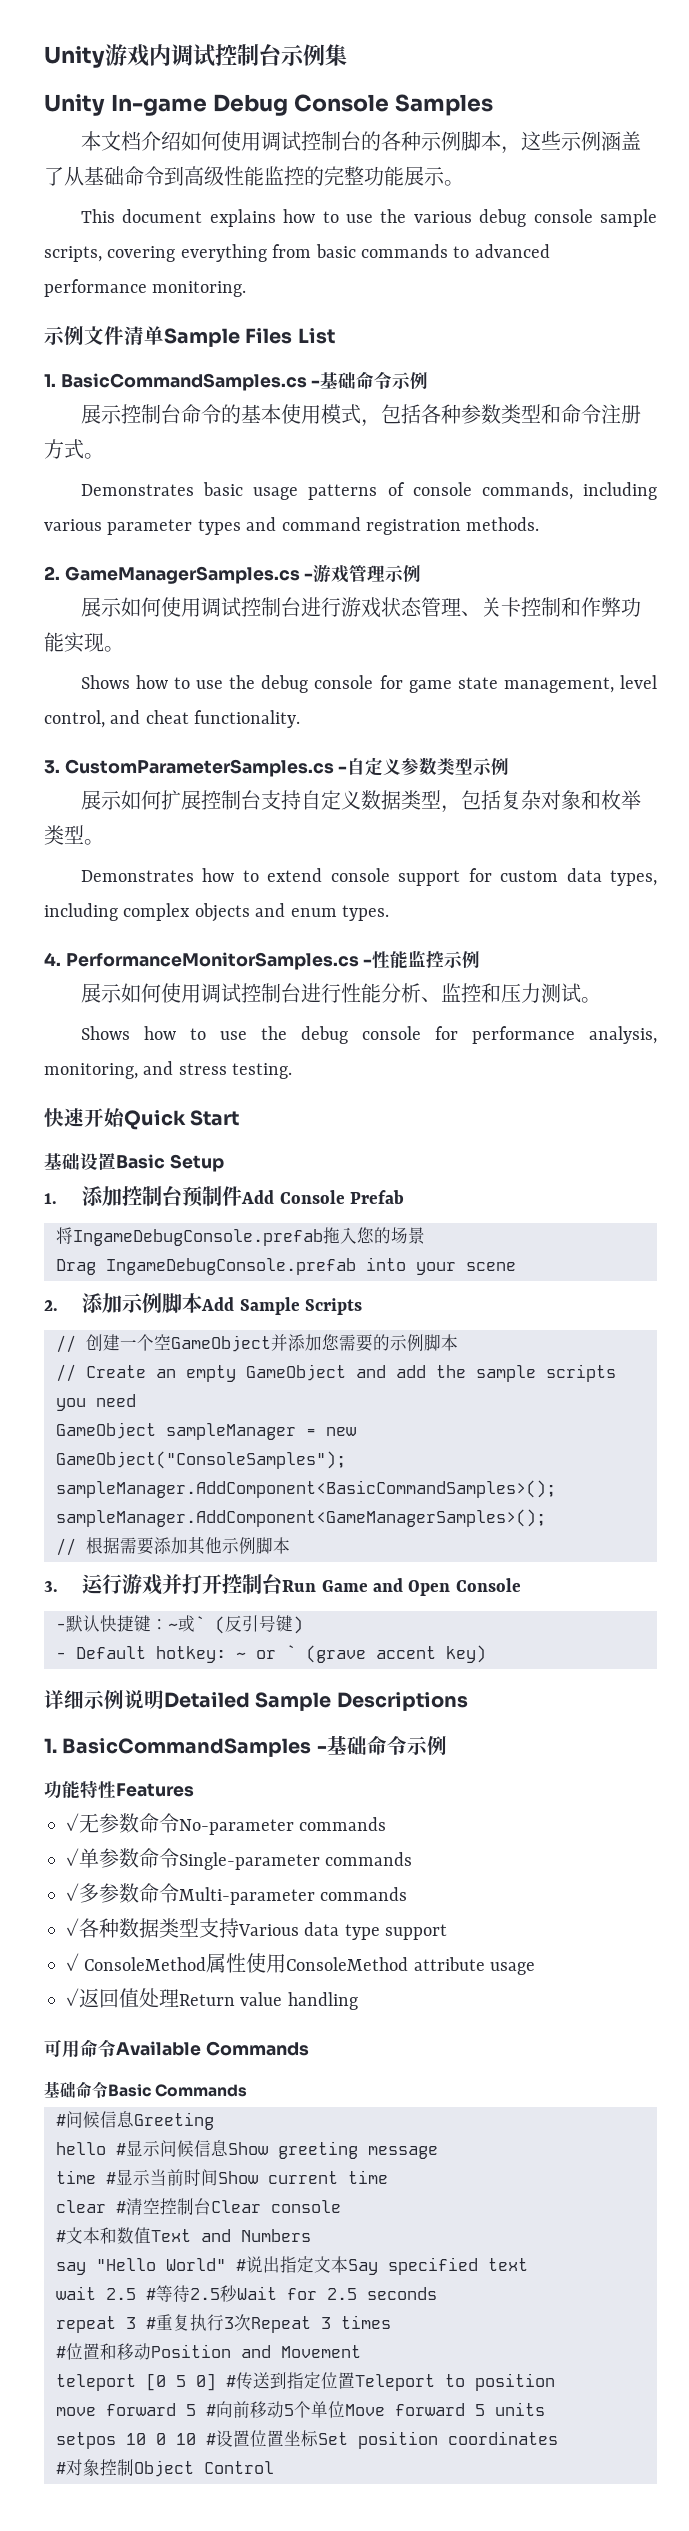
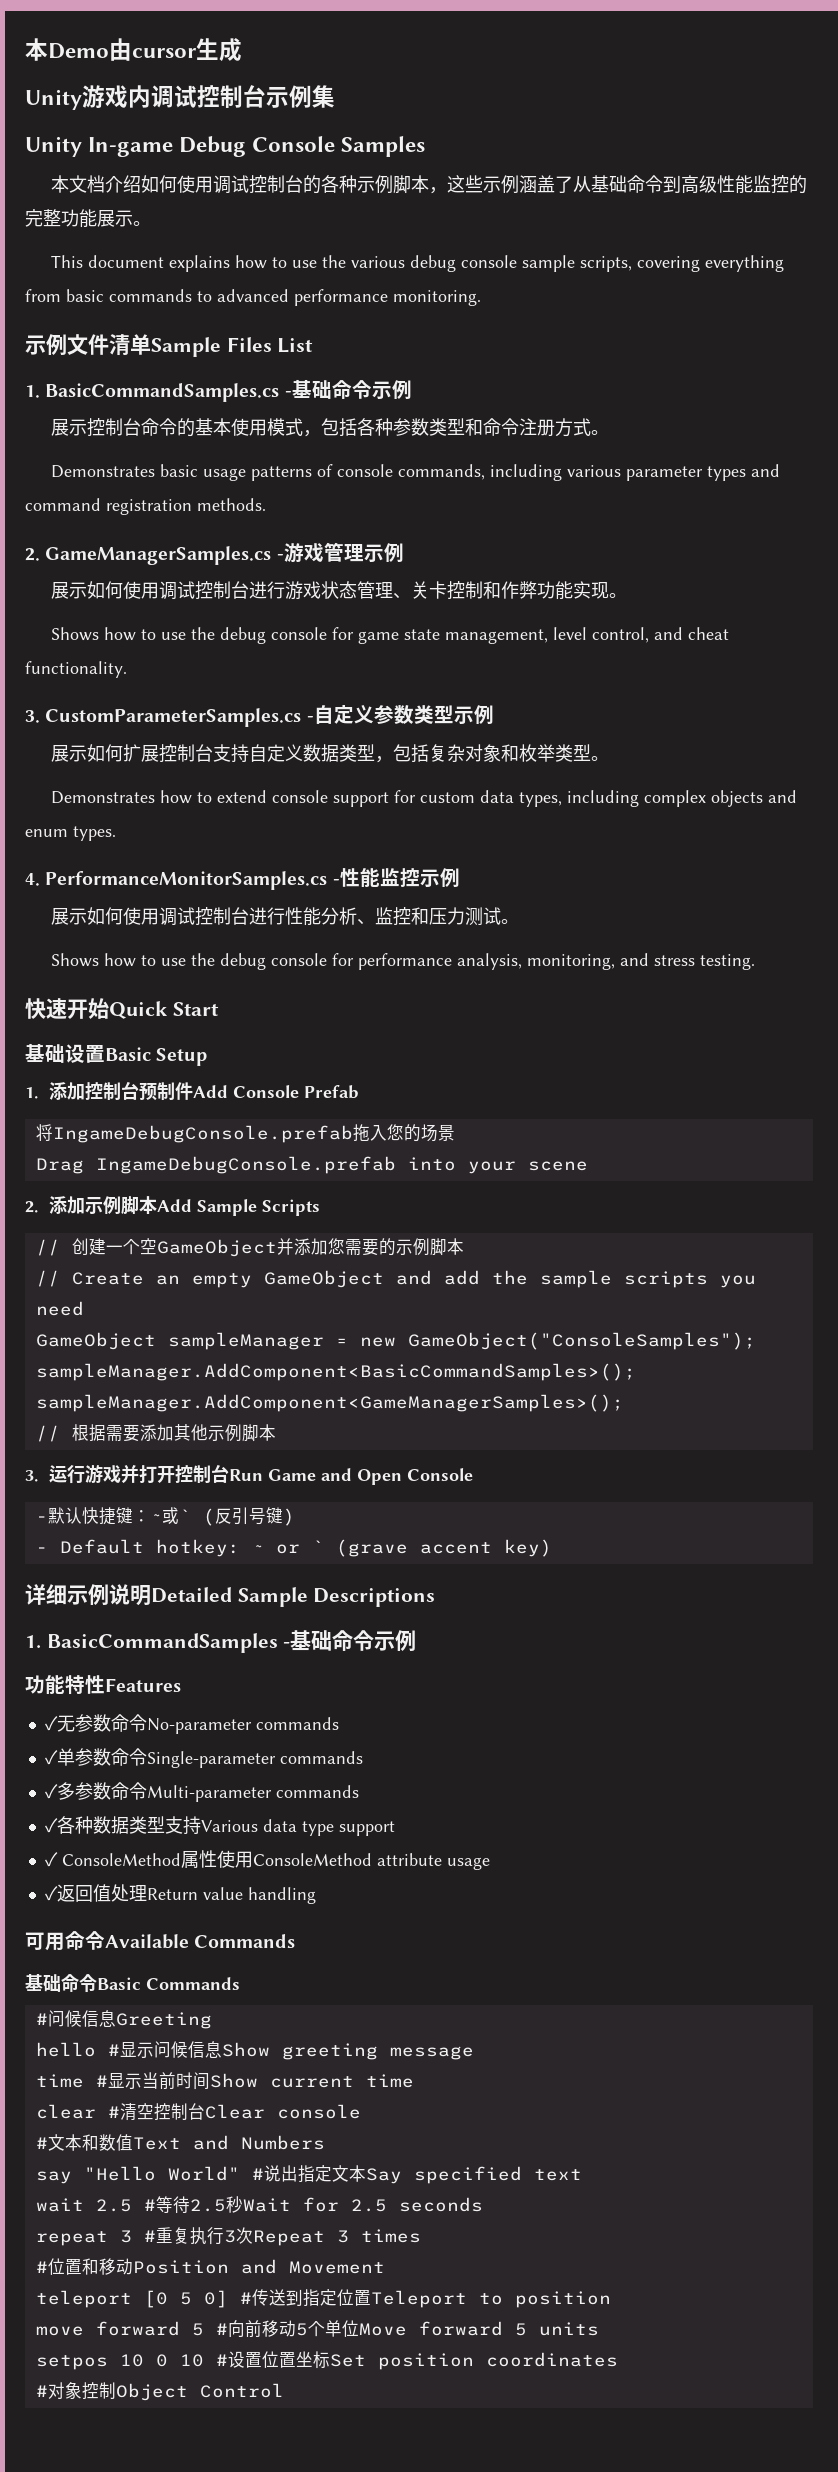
+ 本Demo由cursor生成

